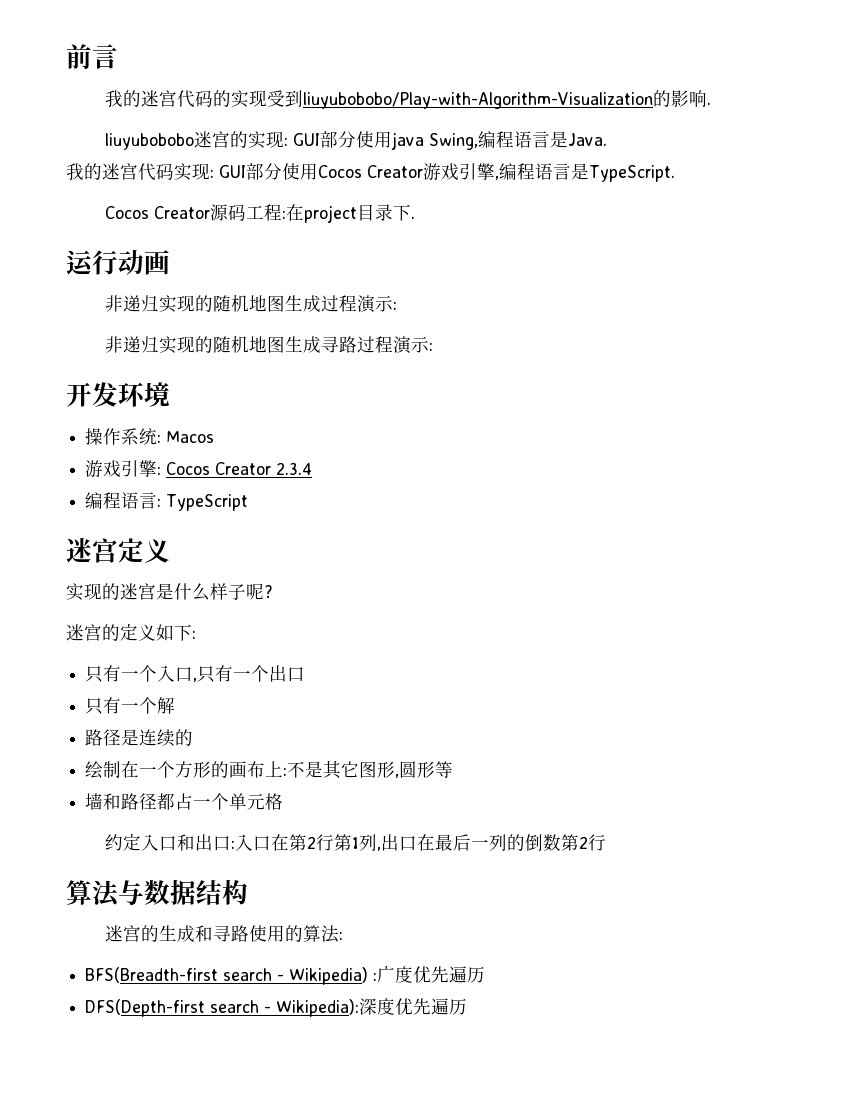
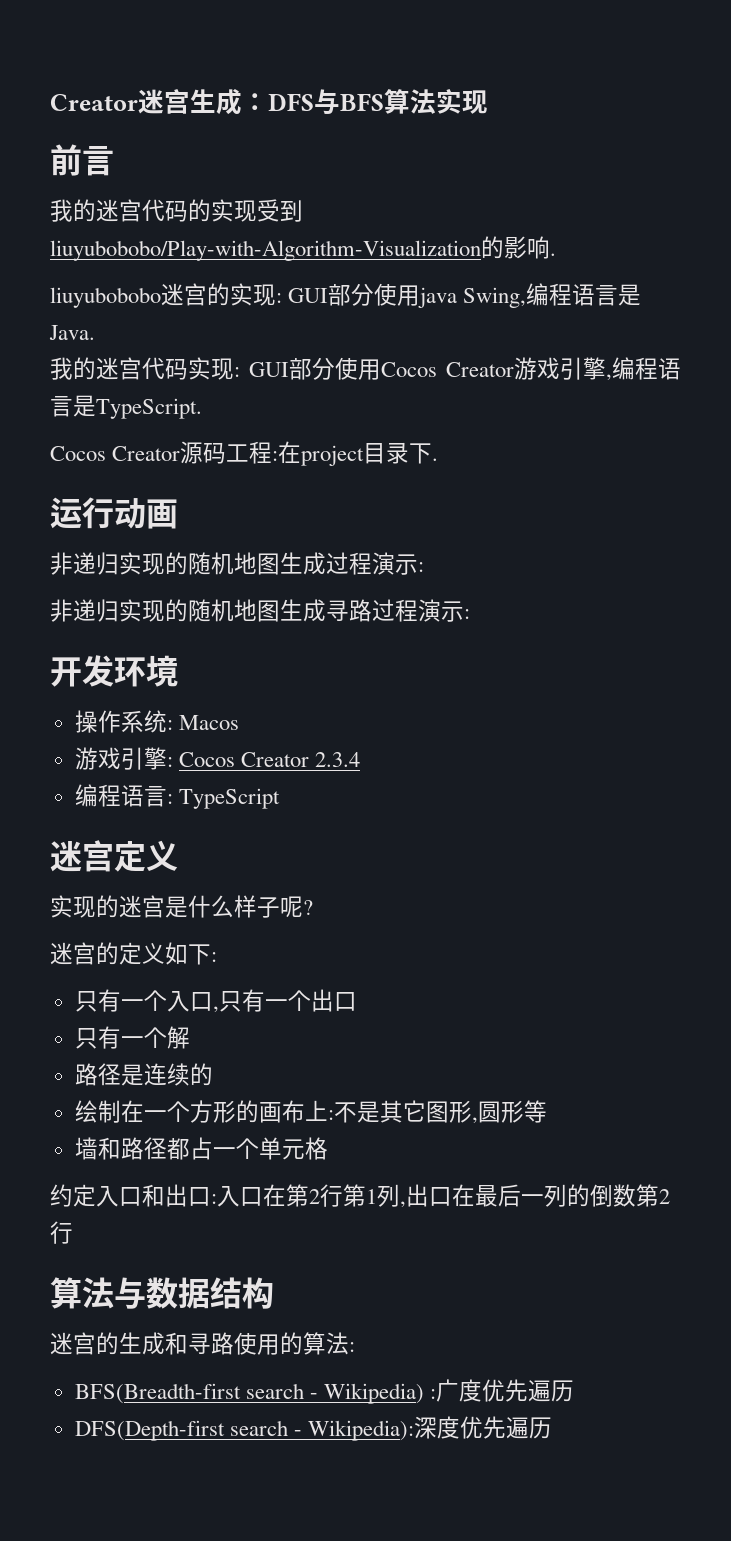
+ Creator迷宫生成：DFS与BFS算法实现

